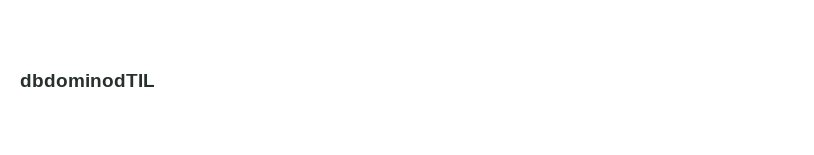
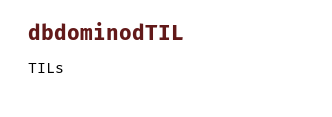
+ TILs

